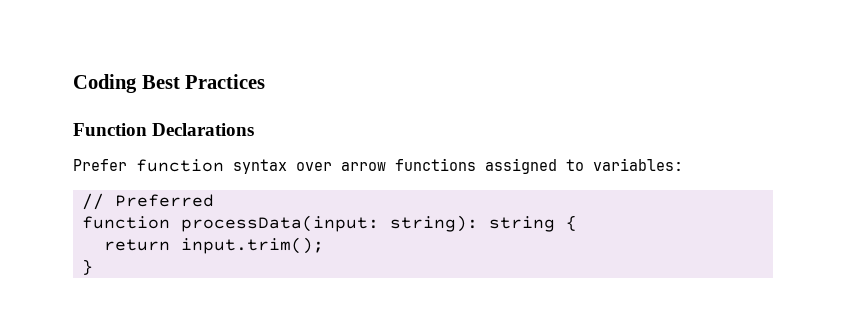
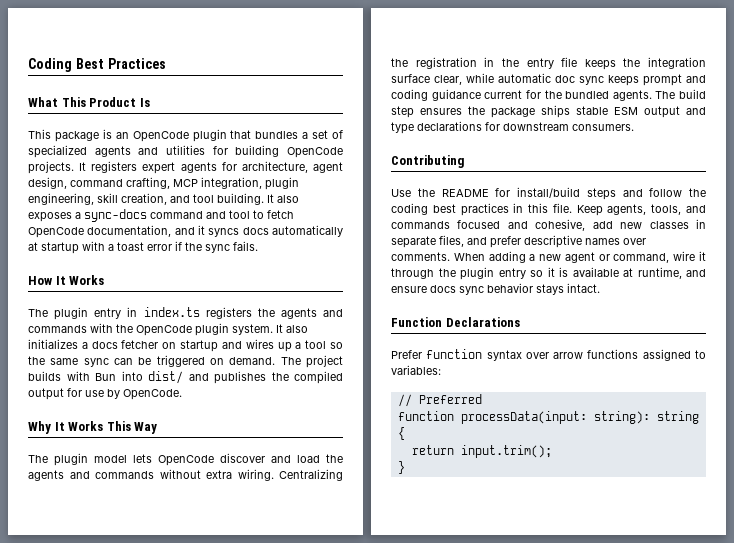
+ What This Product Is
+ This package is an OpenCode plugin that bundles a set of specialized agents and utilities for building OpenCode projects. It registers expert agents for architecture, agent design, command crafting, MCP integration, plugin engineering, skill creation, and tool building. It also exposes a sync-docs command and tool to fetch OpenCode documentation, and it syncs docs automatically at startup with a toast error if the sync fails.
+ How It Works
+ The plugin entry in index.ts registers the agents and commands with the OpenCode plugin system. It also initializes a docs fetcher on startup and wires up a tool so the same sync can be triggered on demand. The project builds with Bun into dist/ and publishes the compiled output for use by OpenCode.
+ Why It Works This Way
+ The plugin model lets OpenCode discover and load the agents and commands without extra wiring. Centralizing the registration in the entry file keeps the integration surface clear, while automatic doc sync keeps prompt and coding guidance current for the bundled agents. The build step ensures the package ships stable ESM output and type declarations for downstream consumers.
+ Contributing
+ Use the README for install/build steps and follow the coding best practices in this file. Keep agents, tools, and commands focused and cohesive, add new classes in separate files, and prefer descriptive names over comments. When adding a new agent or command, wire it through the plugin entry so it is available at runtime, and ensure docs sync behavior stays intact.

